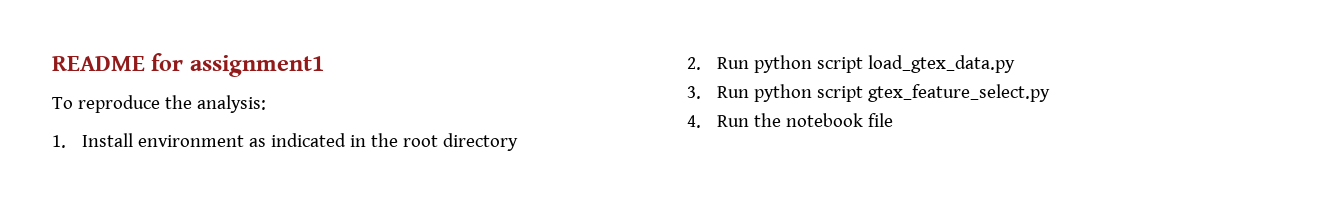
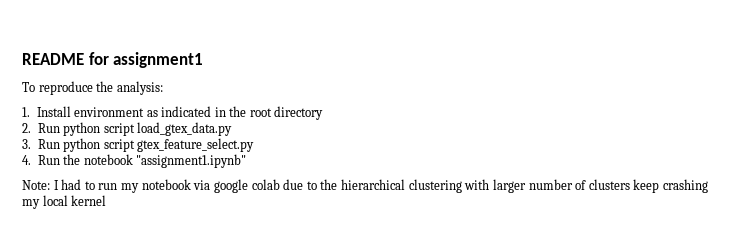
- 4. Run the notebook file
+ 4. Run the notebook "assignment1.ipynb"
+ Note: I had to run my notebook via google colab due to the hierarchical clustering with larger number of clusters keep crashing my local kernel

